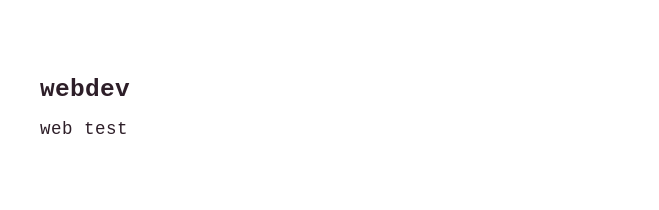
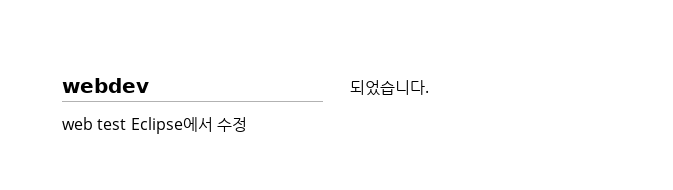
- web test
+ web test Eclipse에서 수정 되었습니다.

